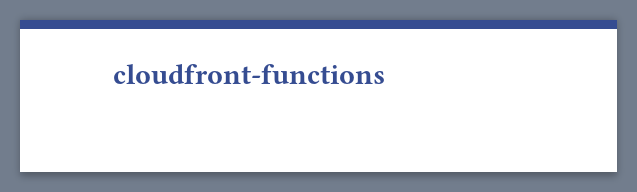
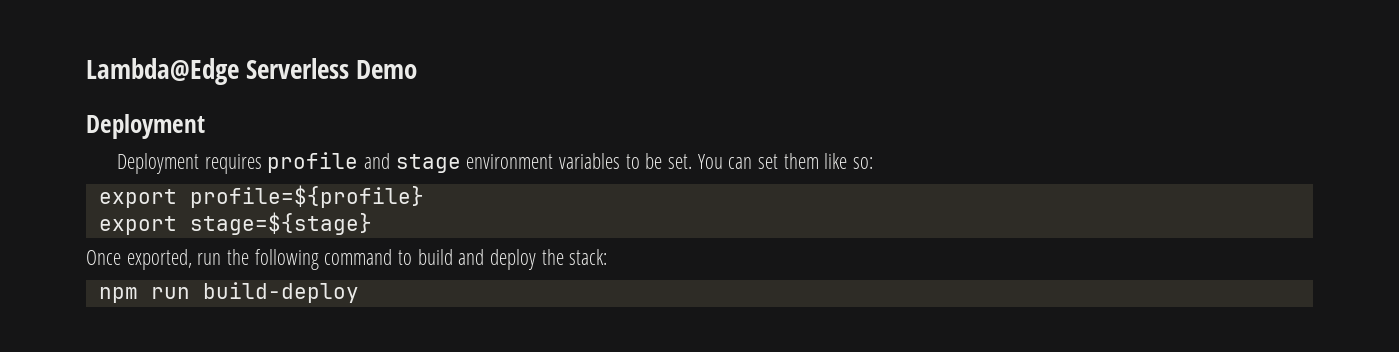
- cloudfront-functions
+ Lambda@Edge Serverless Demo
+ Deployment
+ Deployment requires profile and stage environment variables to be set. You can set them like so:
+ export profile=${profile}
+ export stage=${stage}
+ Once exported, run the following command to build and deploy the stack:
+ npm run build-deploy

